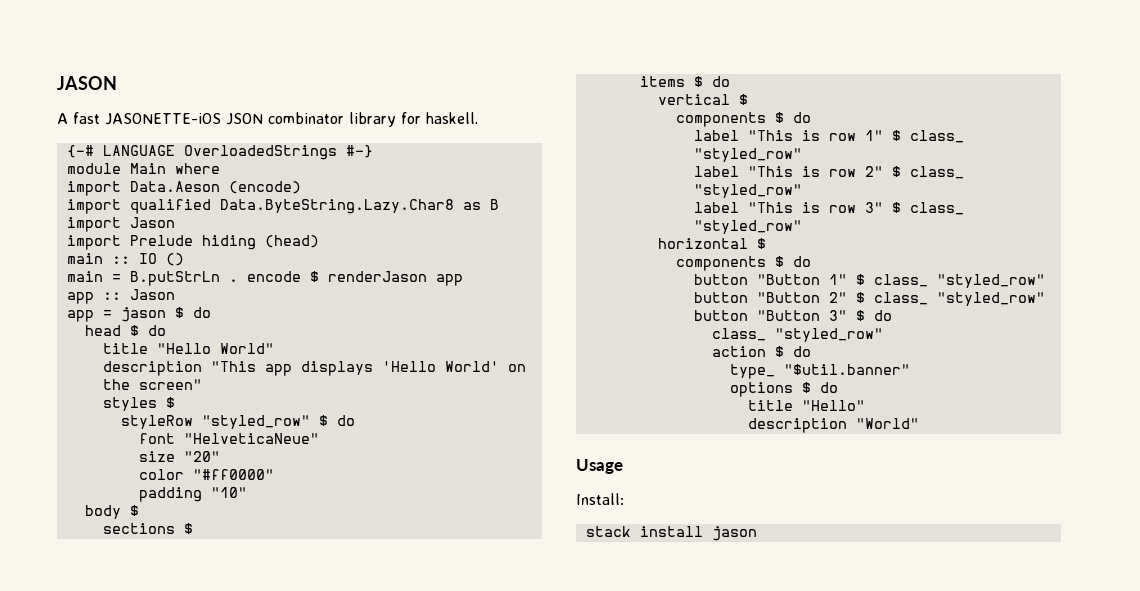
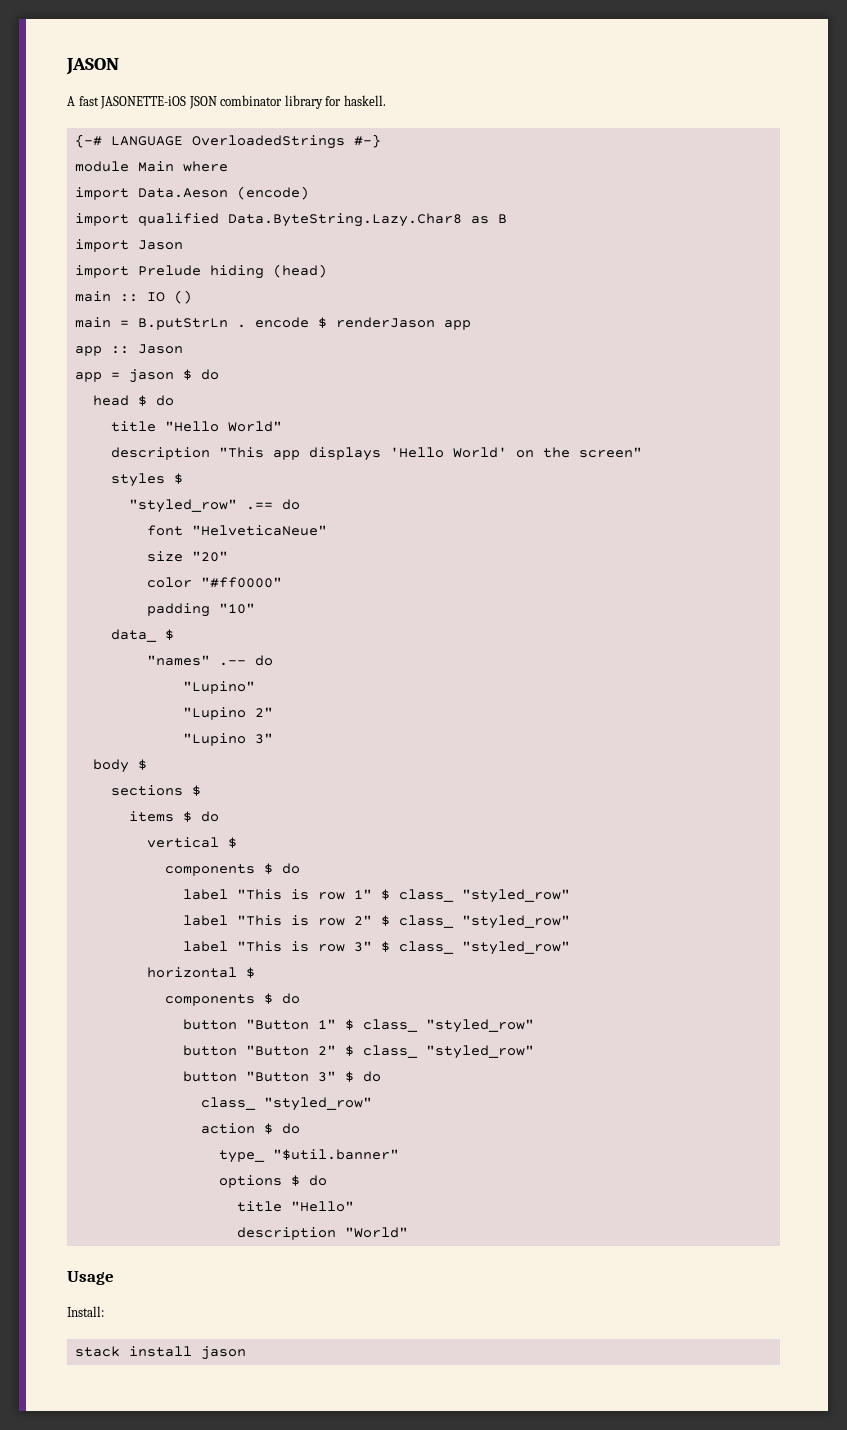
- styleRow "styled_row" $ do
+ "styled_row" .== do
+ data_ $
+ "names" .-- do
+ "Lupino"
+ "Lupino 2"
+ "Lupino 3"

